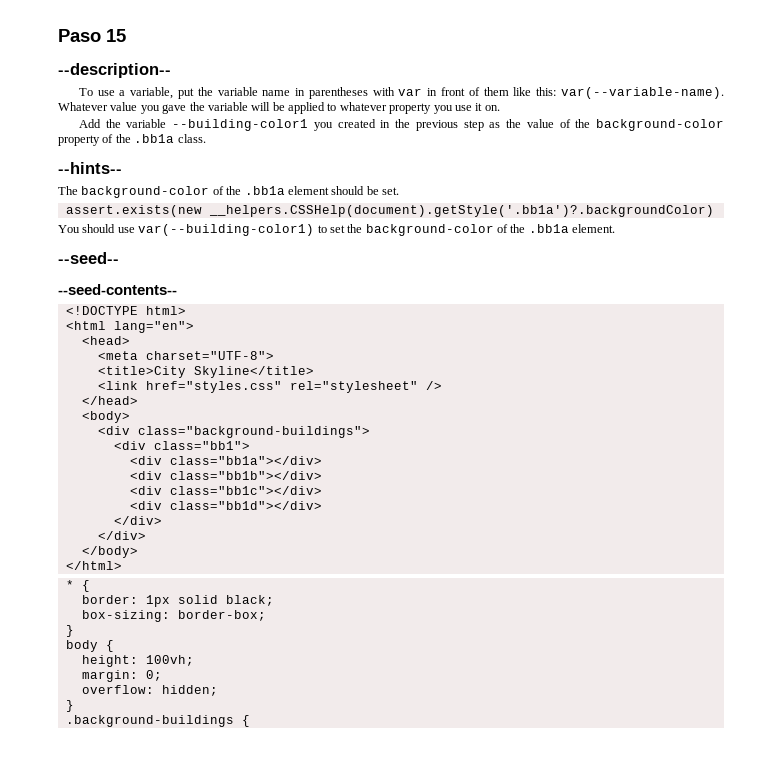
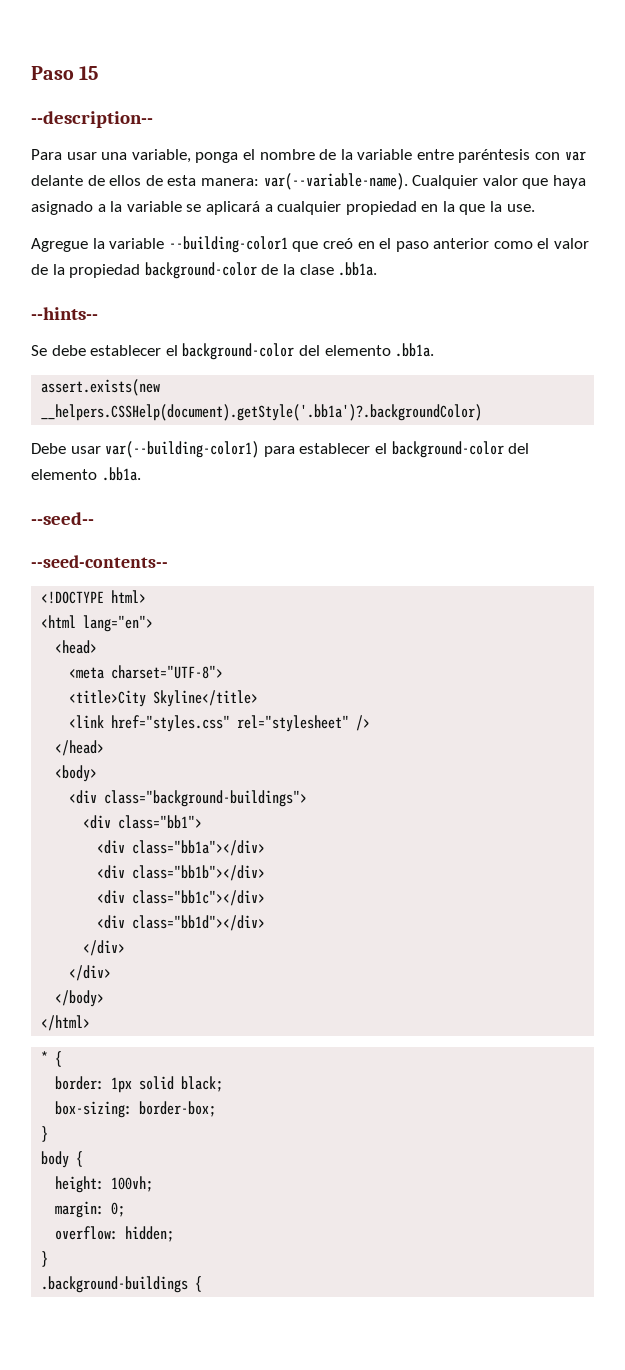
- To use a variable, put the variable name in parentheses with var in front of them like this: var(--variable-name). Whatever value you gave the variable will be applied to whatever property you use it on.
- Add the variable --building-color1 you created in the previous step as the value of the background-color property of the .bb1a class.
+ Para usar una variable, ponga el nombre de la variable entre paréntesis con var delante de ellos de esta manera: var(--variable-name). Cualquier valor que haya asignado a la variable se aplicará a cualquier propiedad en la que la use.
+ Agregue la variable --building-color1 que creó en el paso anterior como el valor de la propiedad background-color de la clase .bb1a.
  --hints--
- The background-color of the .bb1a element should be set.
+ Se debe establecer el background-color del elemento .bb1a.
  assert.exists(new __helpers.CSSHelp(document).getStyle('.bb1a')?.backgroundColor)
- You should use var(--building-color1) to set the background-color of the .bb1a element.
+ Debe usar var(--building-color1) para establecer el background-color del elemento .bb1a.

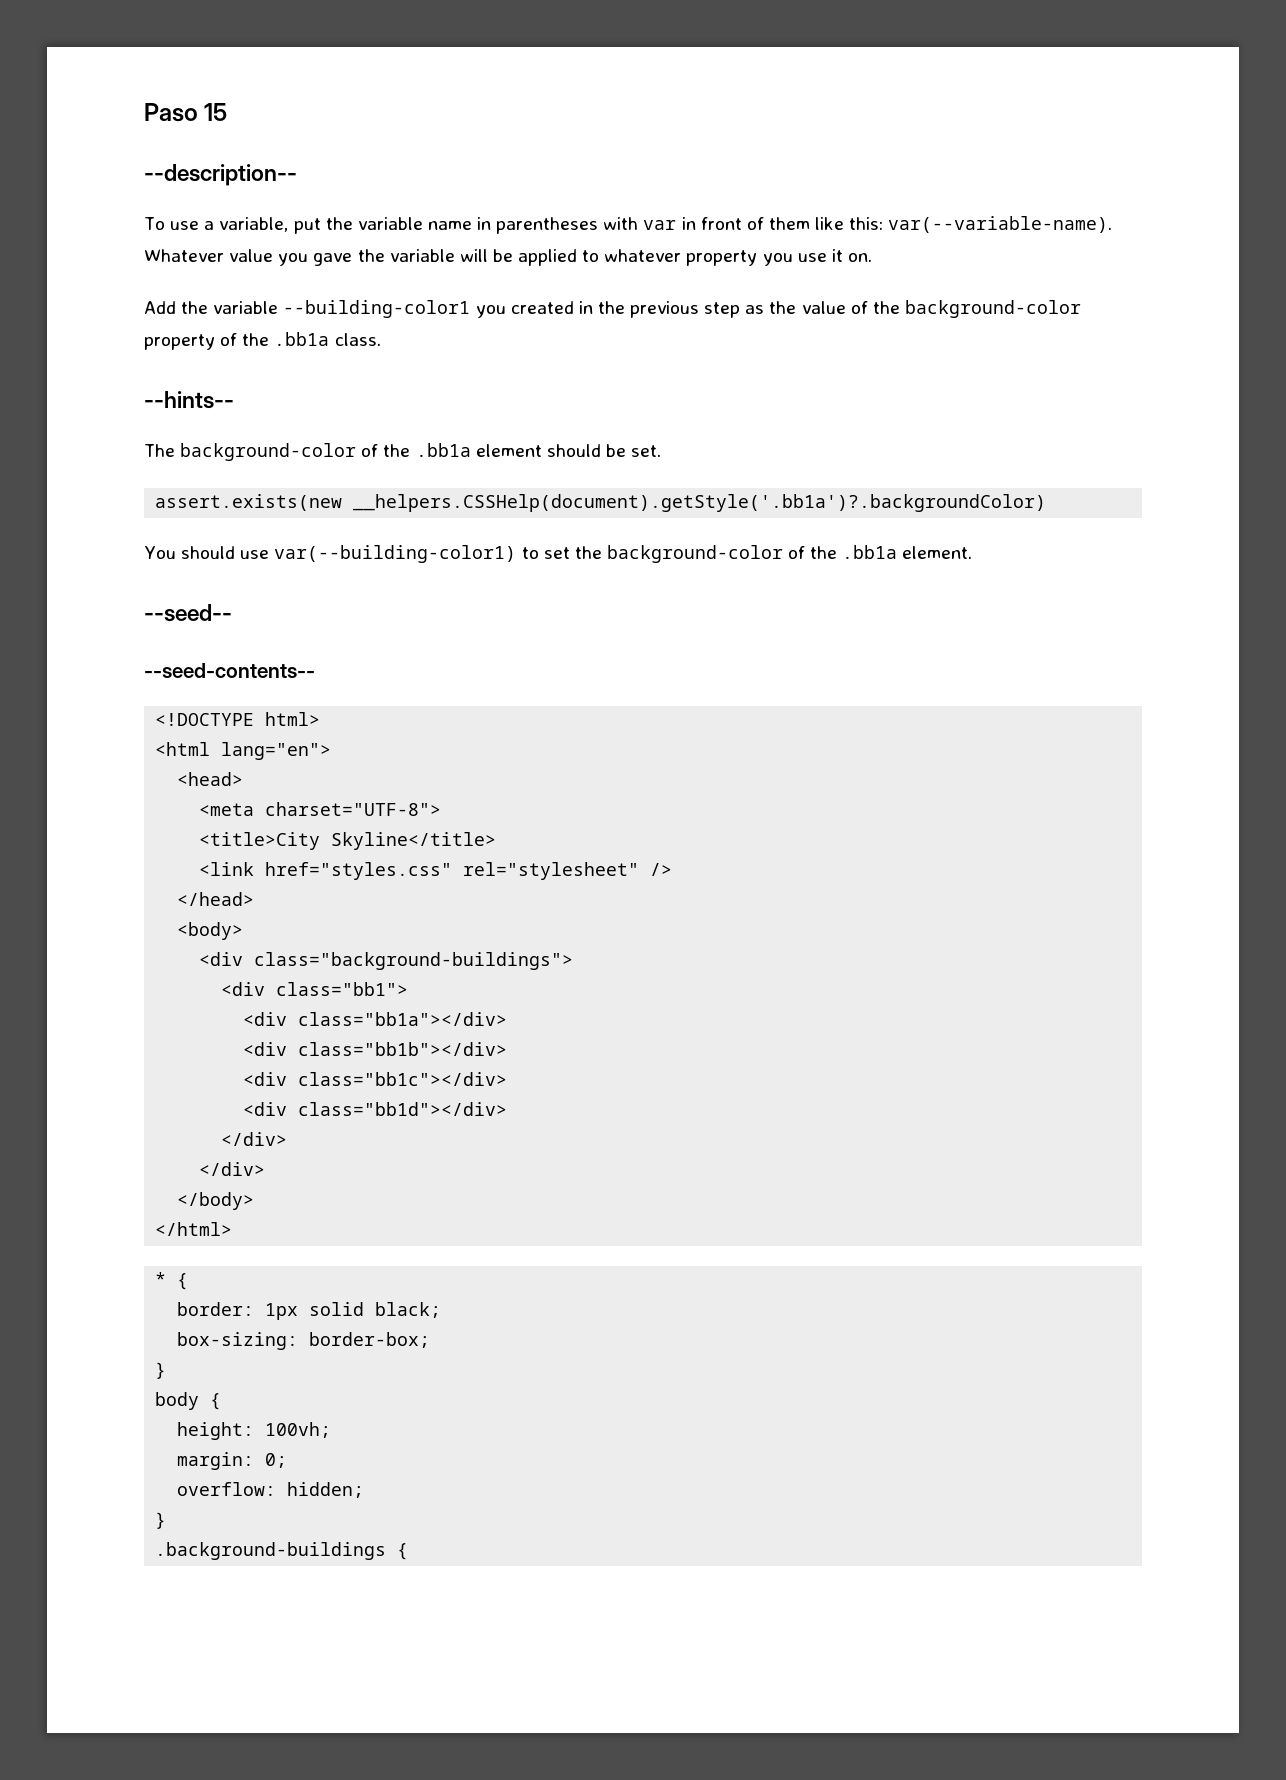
- Para usar una variable, ponga el nombre de la variable entre paréntesis con var delante de ellos de esta manera: var(--variable-name). Cualquier valor que haya asignado a la variable se aplicará a cualquier propiedad en la que la use.
- Agregue la variable --building-color1 que creó en el paso anterior como el valor de la propiedad background-color de la clase .bb1a.
+ To use a variable, put the variable name in parentheses with var in front of them like this: var(--variable-name). Whatever value you gave the variable will be applied to whatever property you use it on.
+ Add the variable --building-color1 you created in the previous step as the value of the background-color property of the .bb1a class.
  --hints--
- Se debe establecer el background-color del elemento .bb1a.
+ The background-color of the .bb1a element should be set.
  assert.exists(new __helpers.CSSHelp(document).getStyle('.bb1a')?.backgroundColor)
- Debe usar var(--building-color1) para establecer el background-color del elemento .bb1a.
+ You should use var(--building-color1) to set the background-color of the .bb1a element.

